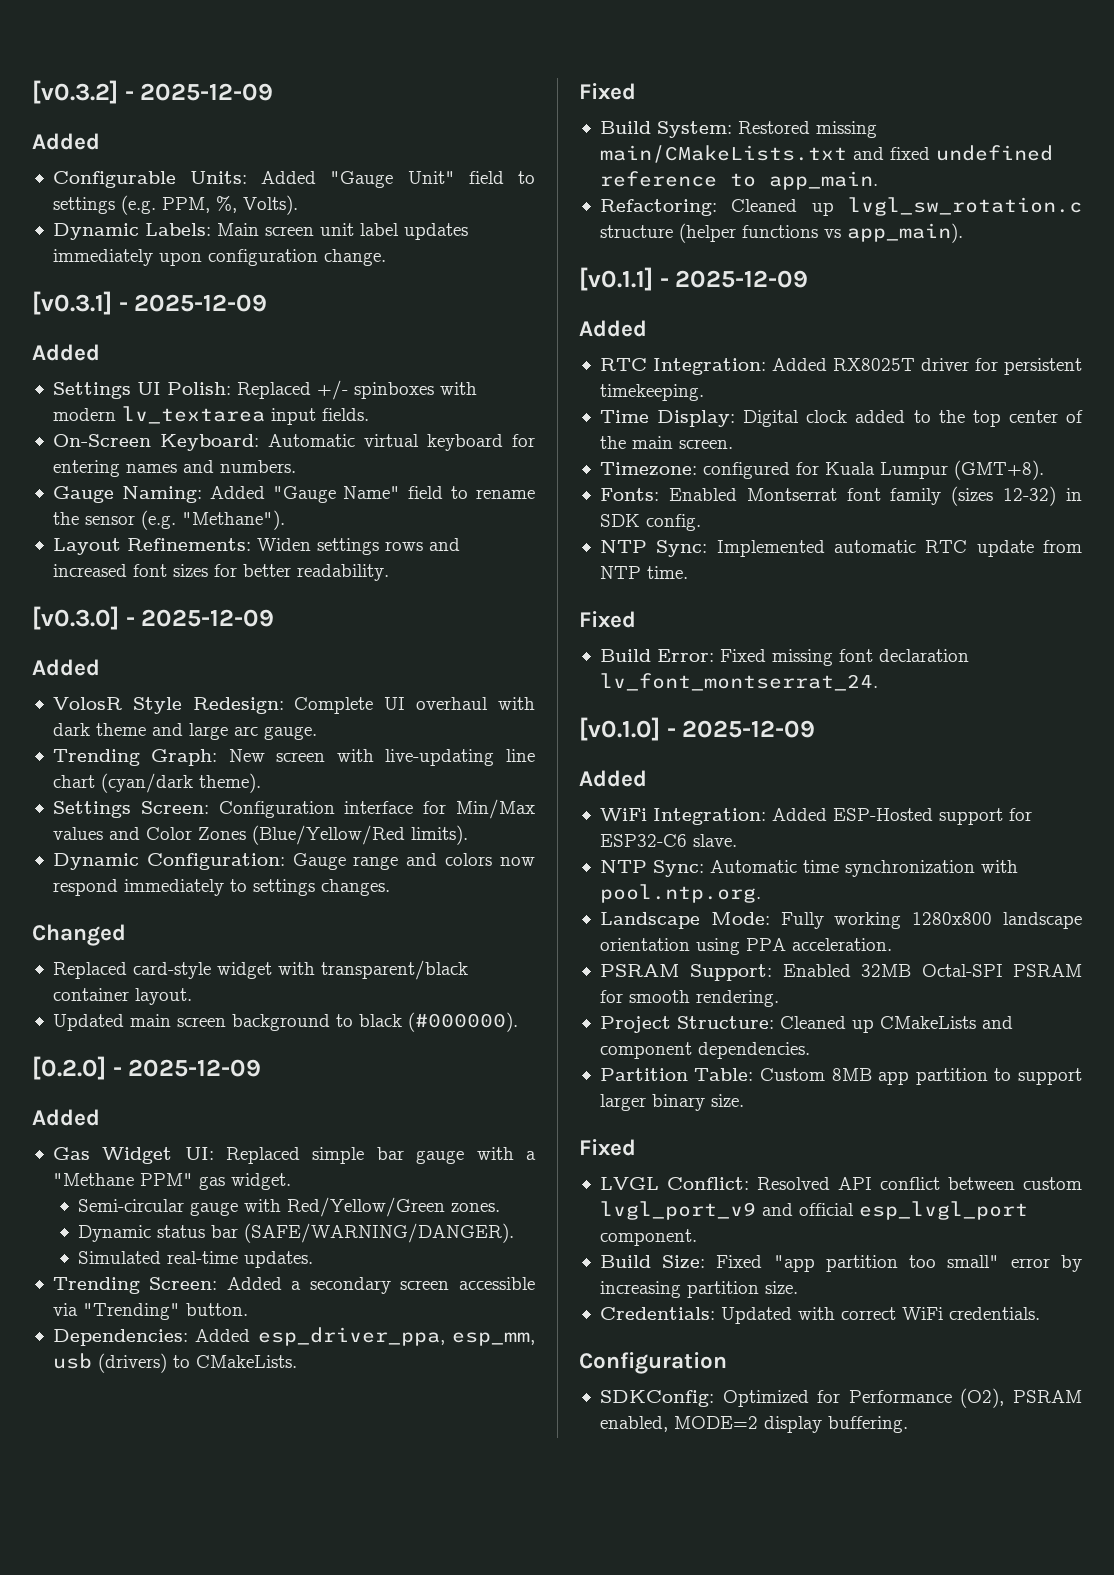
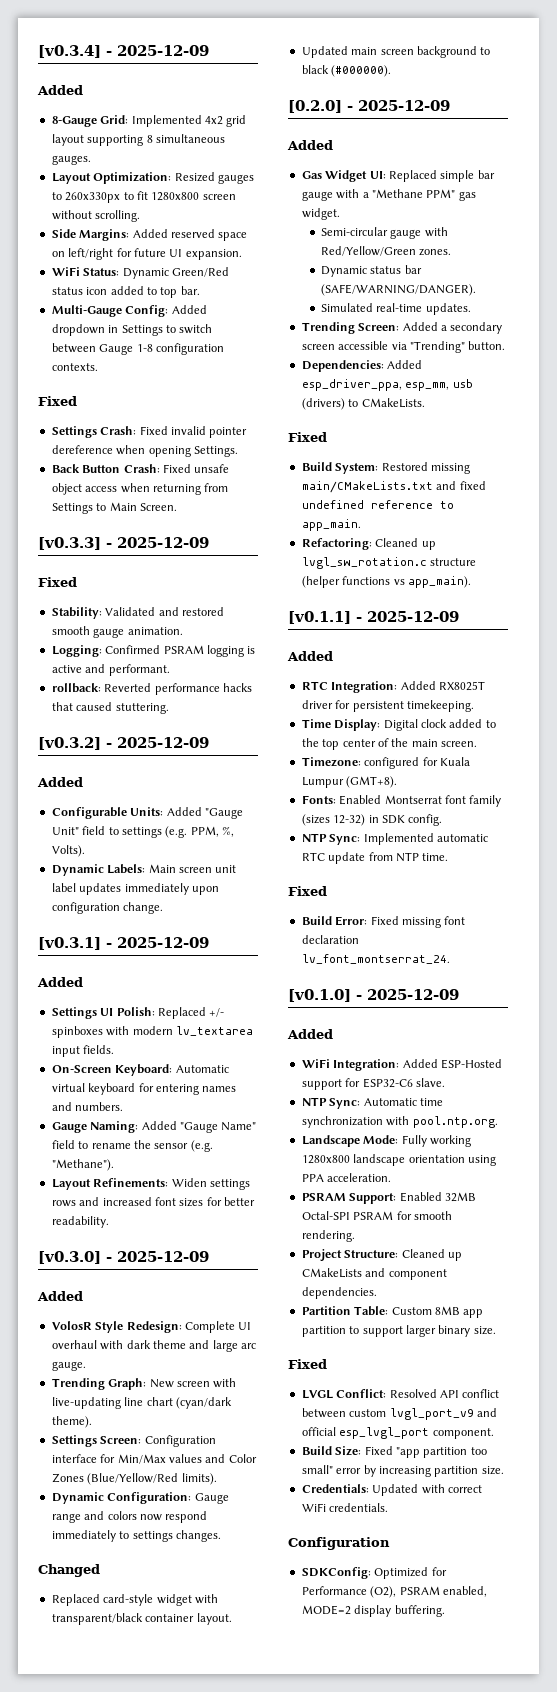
+ [v0.3.4] - 2025-12-09
+ Added
+ 8-Gauge Grid: Implemented 4x2 grid layout supporting 8 simultaneous gauges.
+ Layout Optimization: Resized gauges to 260x330px to fit 1280x800 screen without scrolling.
+ Side Margins: Added reserved space on left/right for future UI expansion.
+ WiFi Status: Dynamic Green/Red status icon added to top bar.
+ Multi-Gauge Config: Added dropdown in Settings to switch between Gauge 1-8 configuration contexts.
+ Fixed
+ Settings Crash: Fixed invalid pointer dereference when opening Settings.
+ Back Button Crash: Fixed unsafe object access when returning from Settings to Main Screen.
+ [v0.3.3] - 2025-12-09
+ Fixed
+ Stability: Validated and restored smooth gauge animation.
+ Logging: Confirmed PSRAM logging is active and performant.
+ rollback: Reverted performance hacks that caused stuttering.

